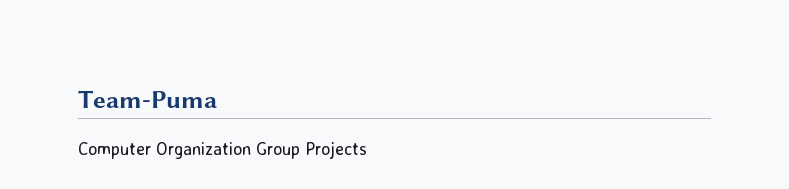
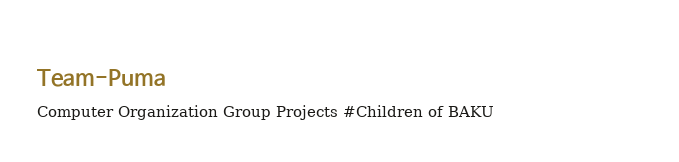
- Computer Organization Group Projects
+ Computer Organization Group Projects #Children of BAKU

